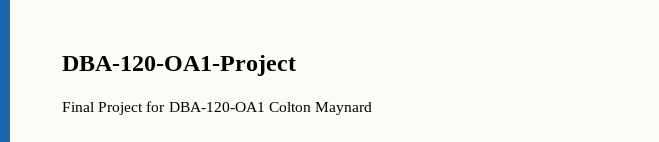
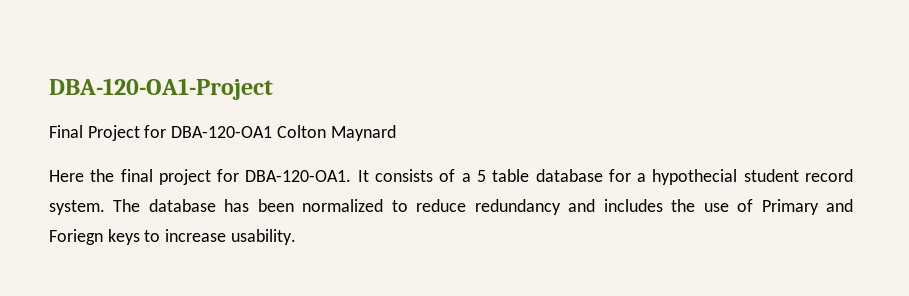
+ Here the final project for DBA-120-OA1. It consists of a 5 table database for a hypothecial student record system. The database has been normalized to reduce redundancy and includes the use of Primary and Foriegn keys to increase usability.

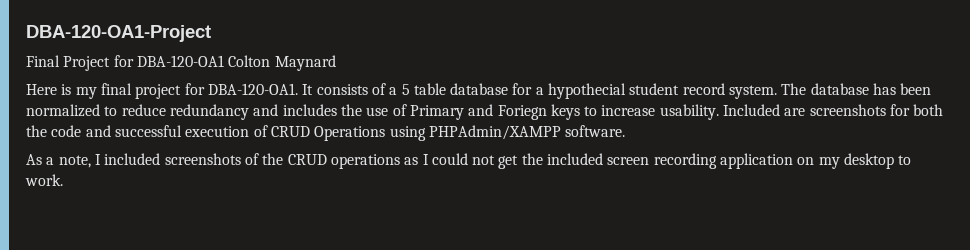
- Here the final project for DBA-120-OA1.
+ Here is my final project for DBA-120-OA1.
+ Included are screenshots for both the code and successful execution of CRUD Operations using PHPAdmin/XAMPP software.
+ As a note, I included screenshots of the CRUD operations as I could not get the included screen recording application on my desktop to work.

